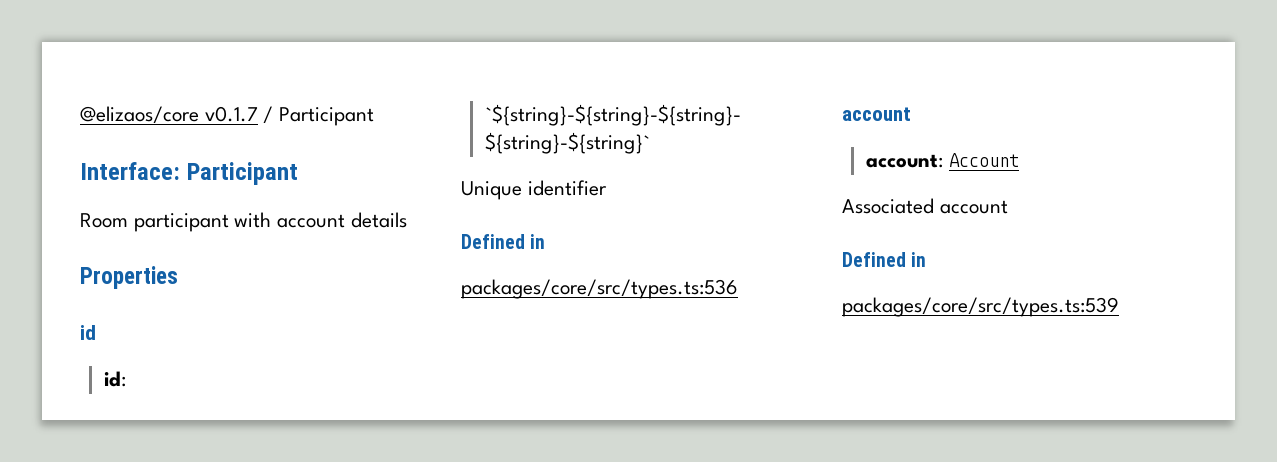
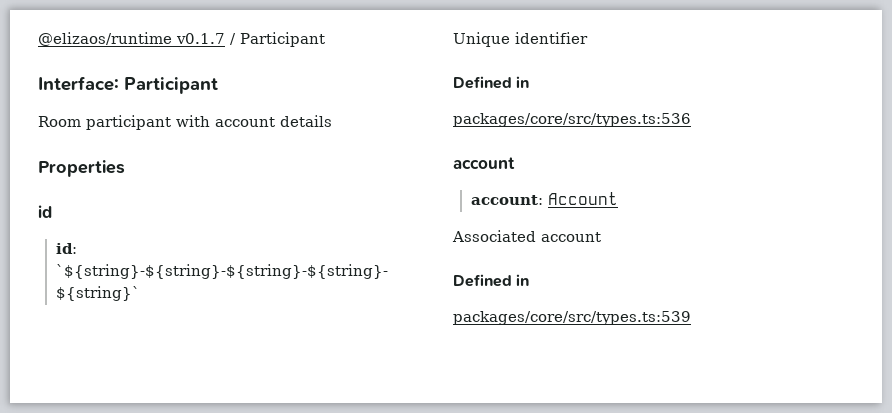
- @elizaos/core v0.1.7 / Participant
+ @elizaos/runtime v0.1.7 / Participant

